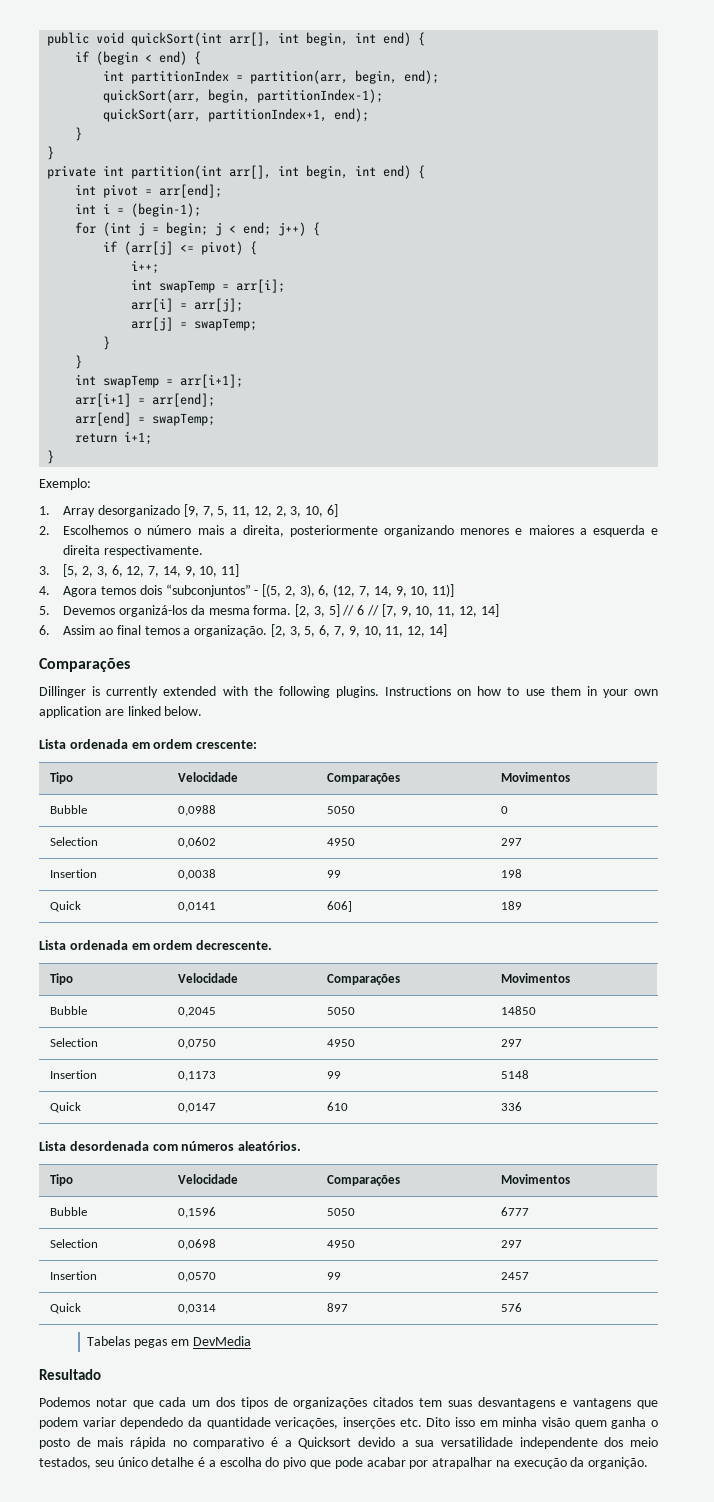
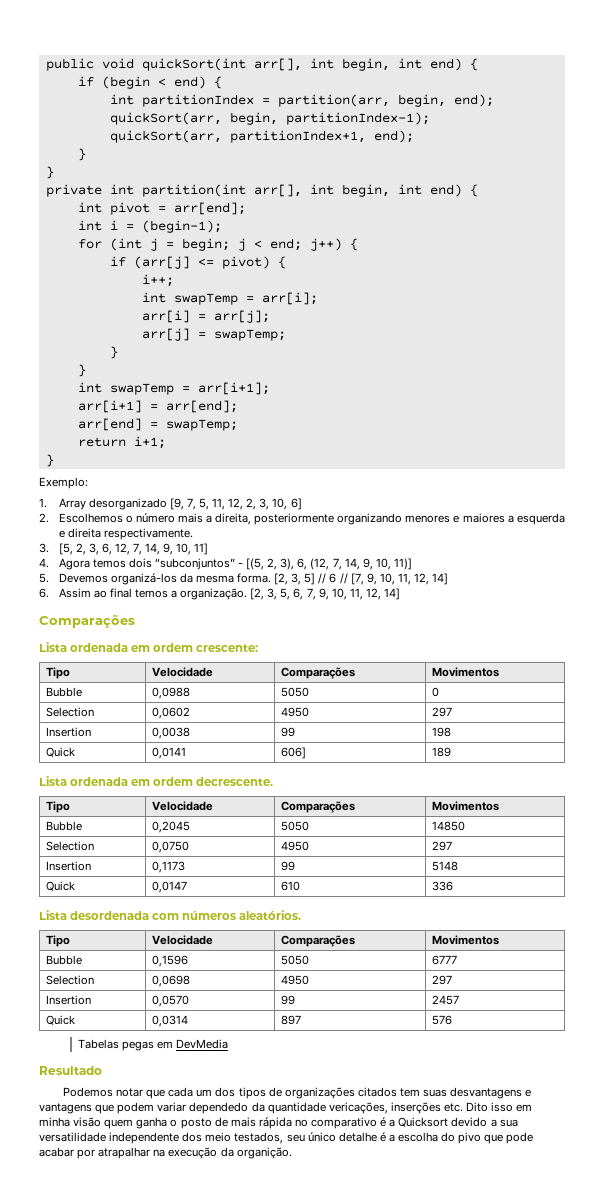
- Dillinger is currently extended with the following plugins. Instructions on how to use them in your own application are linked below.

